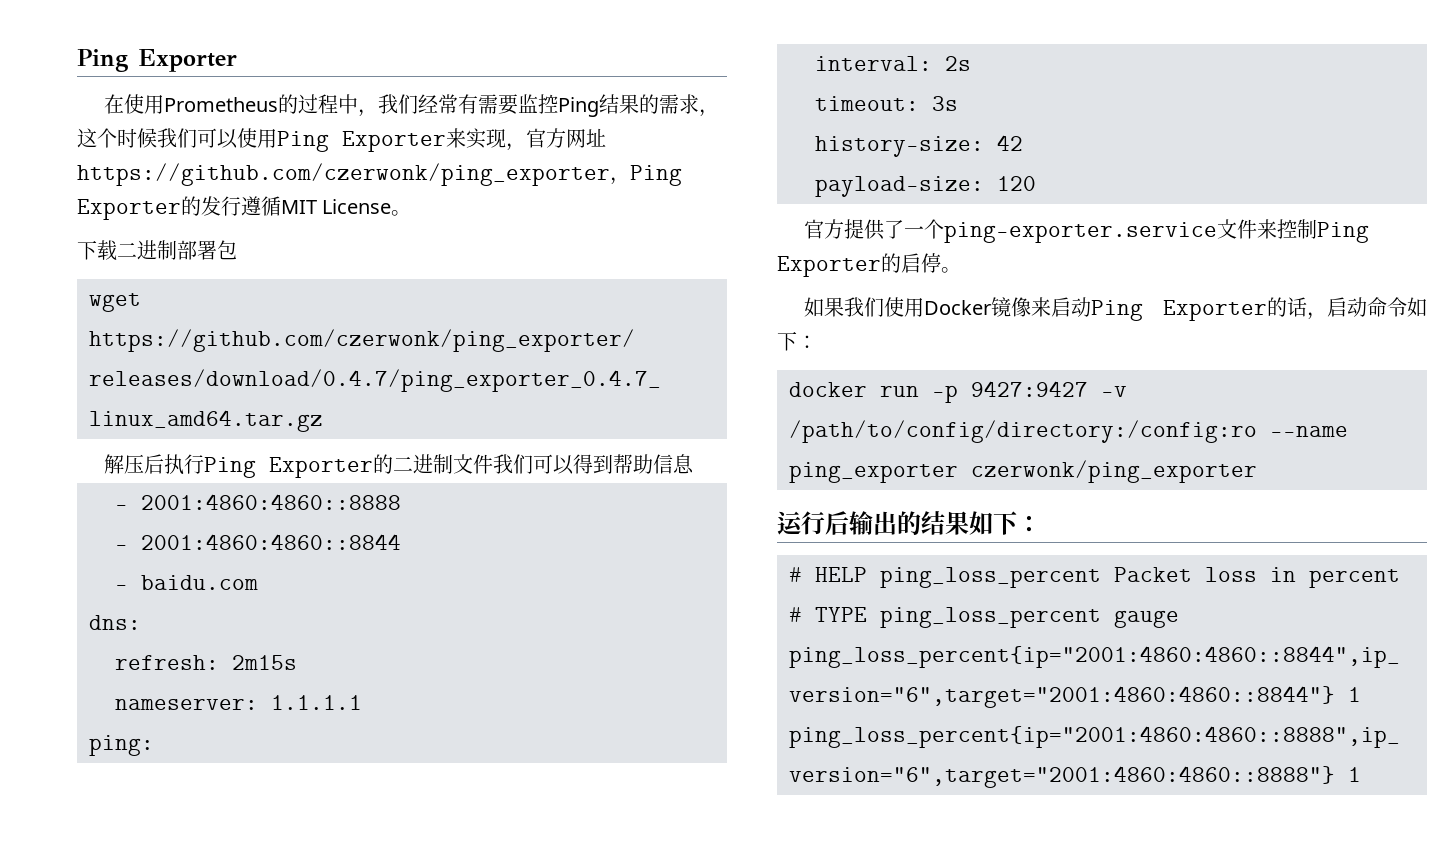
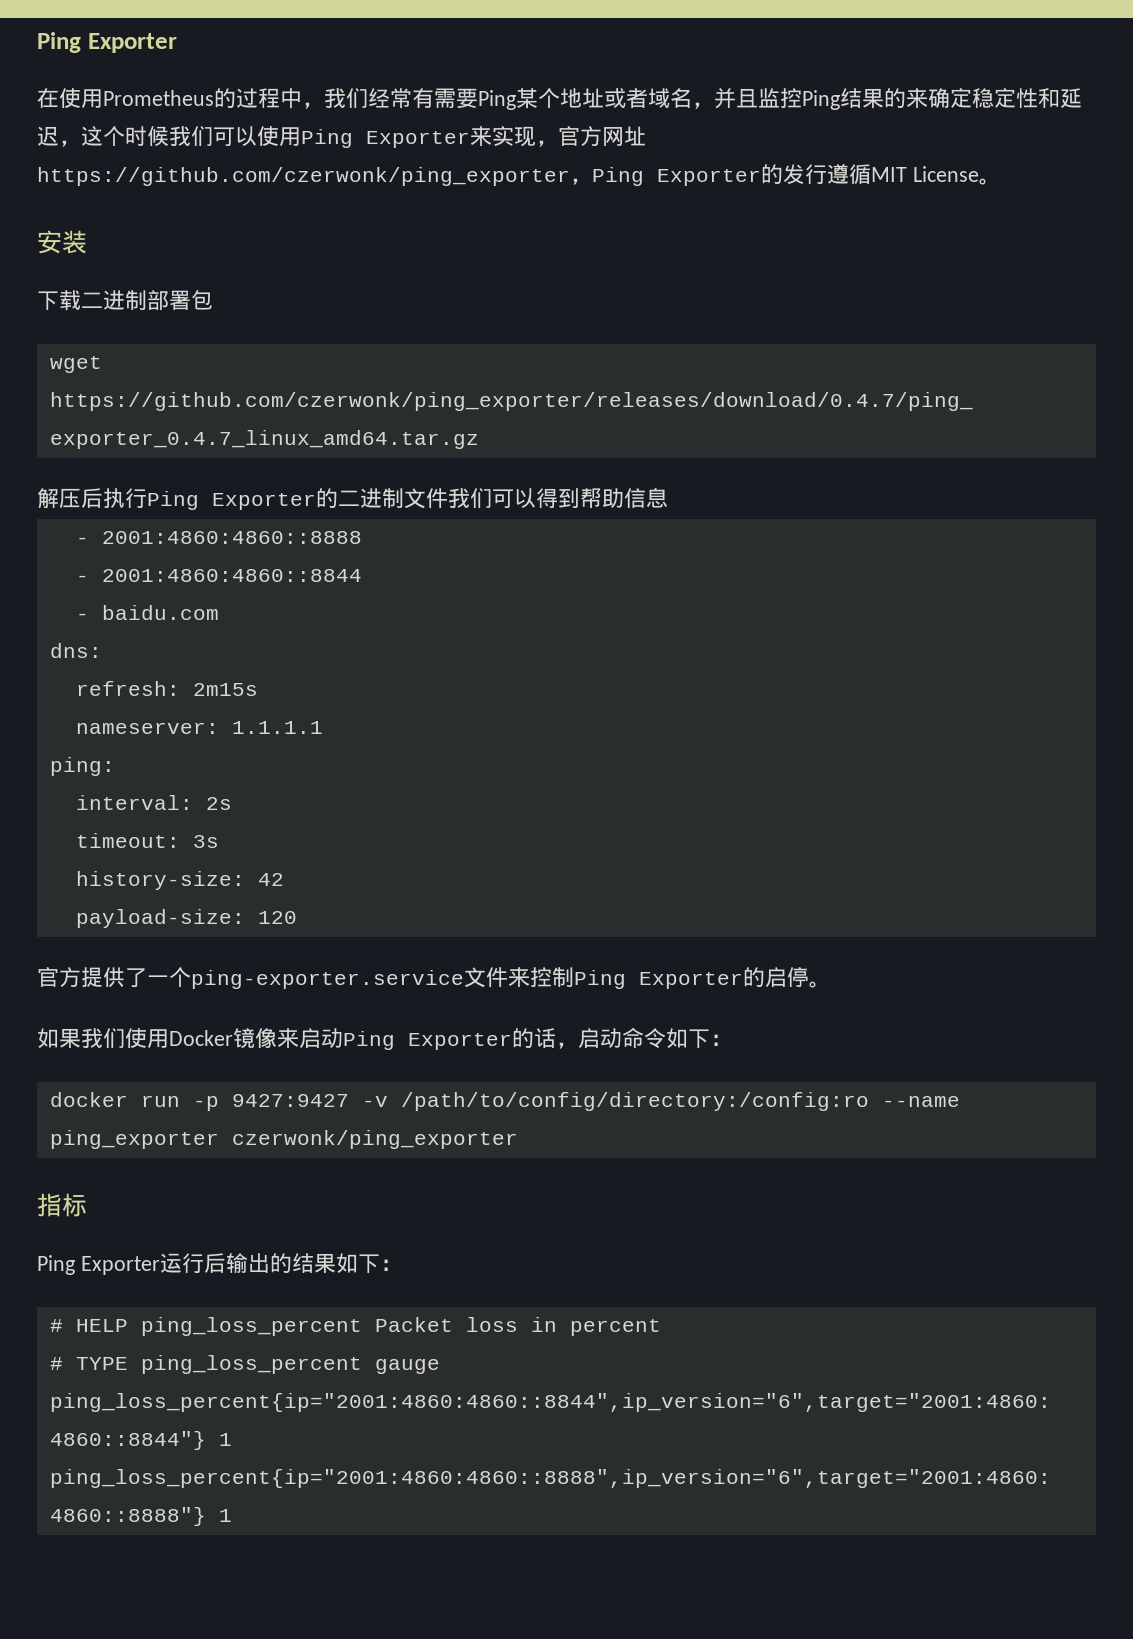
- 在使用Prometheus的过程中，我们经常有需要监控Ping结果的需求，这个时候我们可以使用Ping Exporter来实现，官方网址https://github.com/czerwonk/ping_exporter，Ping Exporter的发行遵循MIT License。
+ 在使用Prometheus的过程中，我们经常有需要Ping某个地址或者域名，并且监控Ping结果的来确定稳定性和延迟，这个时候我们可以使用Ping Exporter来实现，官方网址https://github.com/czerwonk/ping_exporter，Ping Exporter的发行遵循MIT License。
+ 安装
- 运行后输出的结果如下：
+ 指标
+ Ping Exporter运行后输出的结果如下：

